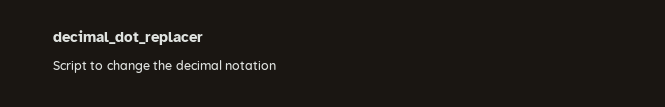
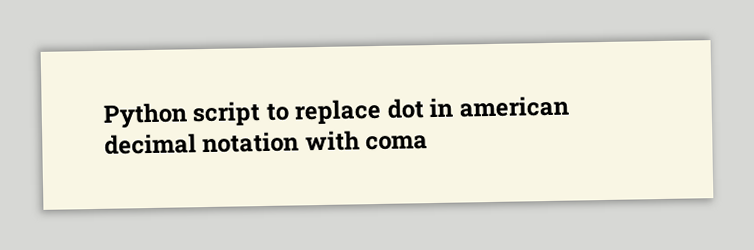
- decimal_dot_replacer
- Script to change the decimal notation
+ Python script to replace dot in american decimal notation with coma

